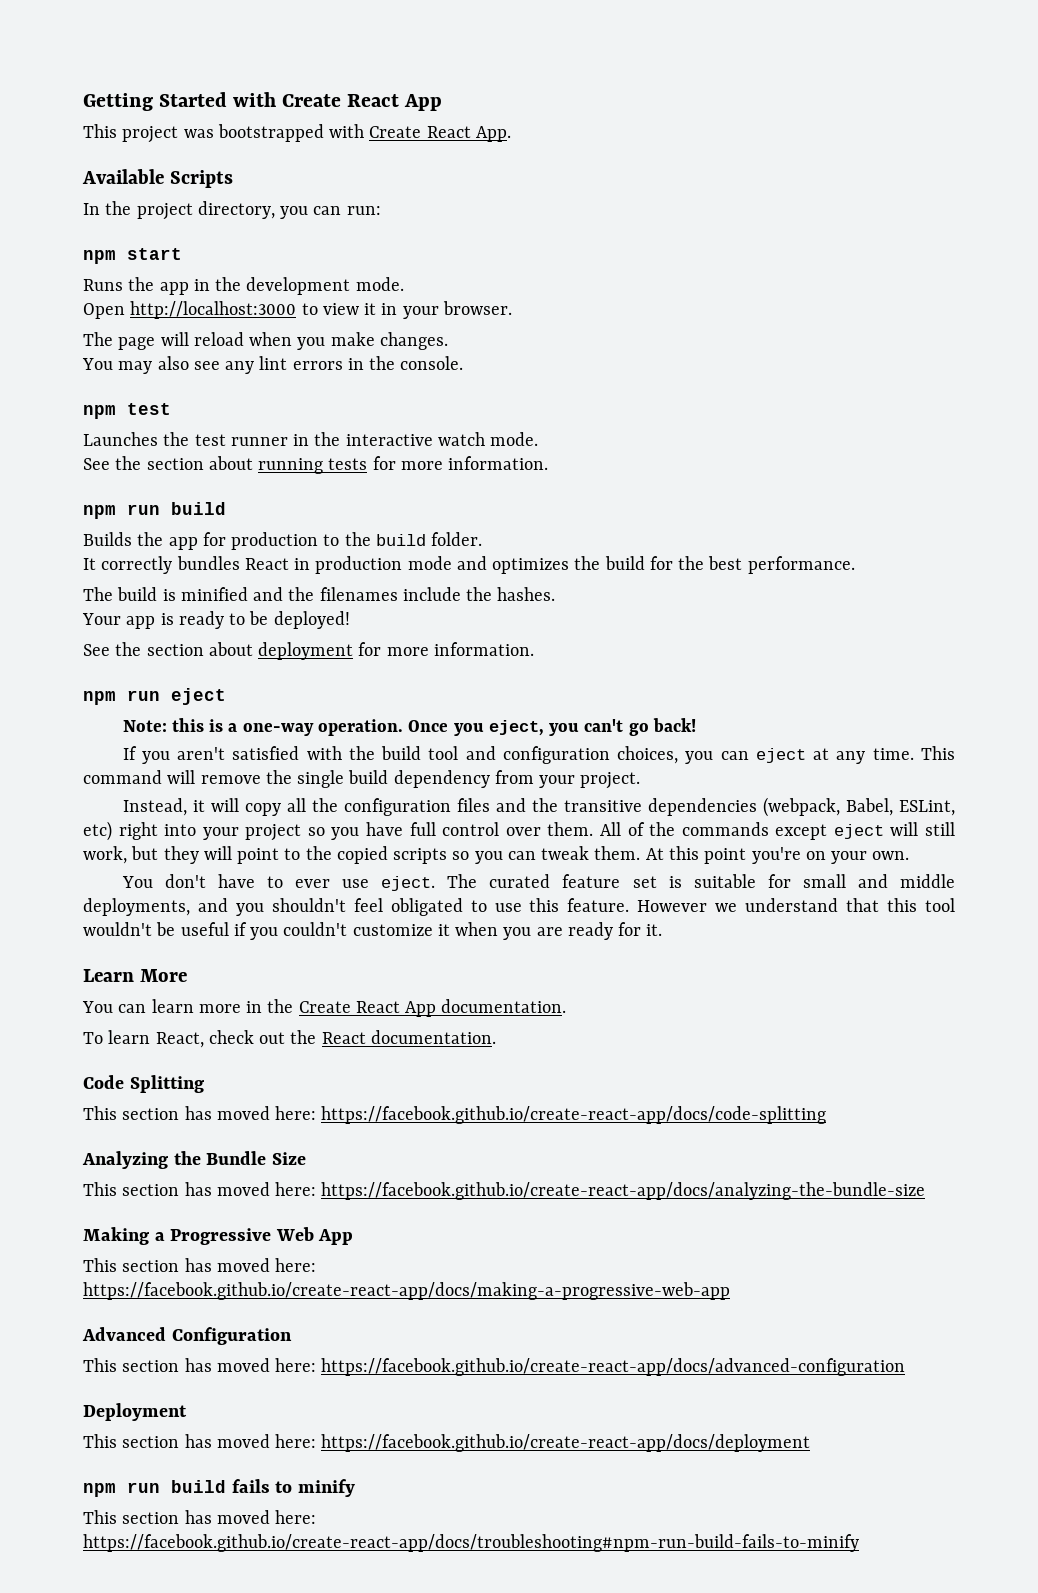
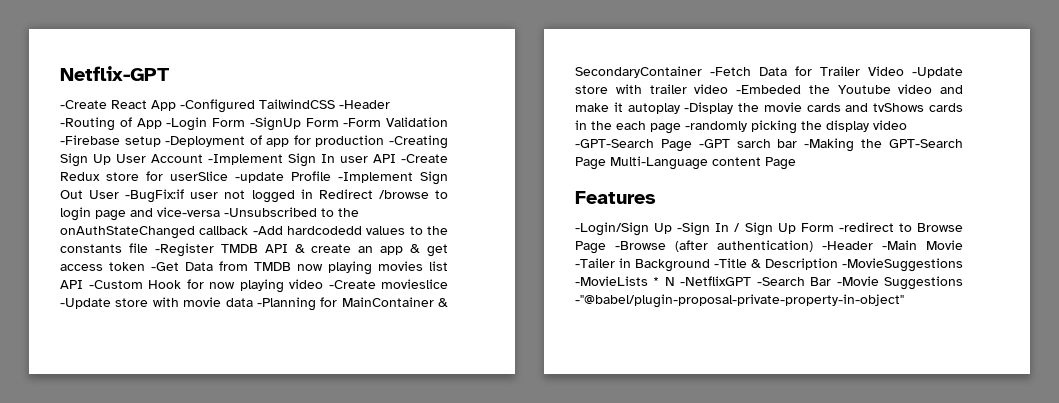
- Getting Started with Create React App
- This project was bootstrapped with Create React App.
- Available Scripts
- In the project directory, you can run:
- npm start
- Runs the app in the development mode.
- Open http://localhost:3000 to view it in your browser.
- The page will reload when you make changes.
- You may also see any lint errors in the console.
- npm test
- Launches the test runner in the interactive watch mode.
- See the section about running tests for more information.
- npm run build
- Builds the app for production to the build folder.
- It correctly bundles React in production mode and optimizes the build for the best performance.
- The build is minified and the filenames include the hashes.
- Your app is ready to be deployed!
- See the section about deployment for more information.
- npm run eject
- Note: this is a one-way operation. Once you eject, you can't go back!
- If you aren't satisfied with the build tool and configuration choices, you can eject at any time. This command will remove the single build dependency from your project.
- Instead, it will copy all the configuration files and the transitive dependencies (webpack, Babel, ESLint, etc) right into your project so you have full control over them. All of the commands except eject will still work, but they will point to the copied scripts so you can tweak them. At this point you're on your own.
- You don't have to ever use eject. The curated feature set is suitable for small and middle deployments, and you shouldn't feel obligated to use this feature. However we understand that this tool wouldn't be useful if you couldn't customize it when you are ready for it.
- Learn More
- You can learn more in the Create React App documentation.
- To learn React, check out the React documentation.
- Code Splitting
- This section has moved here: https://facebook.github.io/create-react-app/docs/code-splitting
- Analyzing the Bundle Size
- This section has moved here: https://facebook.github.io/create-react-app/docs/analyzing-the-bundle-size
- Making a Progressive Web App
- This section has moved here: https://facebook.github.io/create-react-app/docs/making-a-progressive-web-app
- Advanced Configuration
- This section has moved here: https://facebook.github.io/create-react-app/docs/advanced-configuration
- Deployment
- This section has moved here: https://facebook.github.io/create-react-app/docs/deployment
- npm run build fails to minify
- This section has moved here: https://facebook.github.io/create-react-app/docs/troubleshooting#npm-run-build-fails-to-minify
+ Netflix-GPT
+ -Create React App -Configured TailwindCSS -Header -Routing of App -Login Form -SignUp Form -Form Validation -Firebase setup -Deployment of app for production -Creating Sign Up User Account -Implement Sign In user API -Create Redux store for userSlice -update Profile -Implement Sign Out User -BugFix:if user not logged in Redirect /browse to login page and vice-versa -Unsubscribed to the onAuthStateChanged callback -Add hardcodedd values to the constants file -Register TMDB API & create an app & get access token -Get Data from TMDB now playing movies list API -Custom Hook for now playing video -Create movieslice -Update store with movie data -Planning for MainContainer & SecondaryContainer -Fetch Data for Trailer Video -Update store with trailer video -Embeded the Youtube video and make it autoplay -Display the movie cards and tvShows cards in the each page -randomly picking the display video -GPT-Search Page -GPT sarch bar -Making the GPT-Search Page Multi-Language content Page
+ Features
+ -Login/Sign Up -Sign In / Sign Up Form -redirect to Browse Page -Browse (after authentication) -Header -Main Movie -Tailer in Background -Title & Description -MovieSuggestions -MovieLists * N -NetflixGPT -Search Bar -Movie Suggestions -"@babel/plugin-proposal-private-property-in-object"

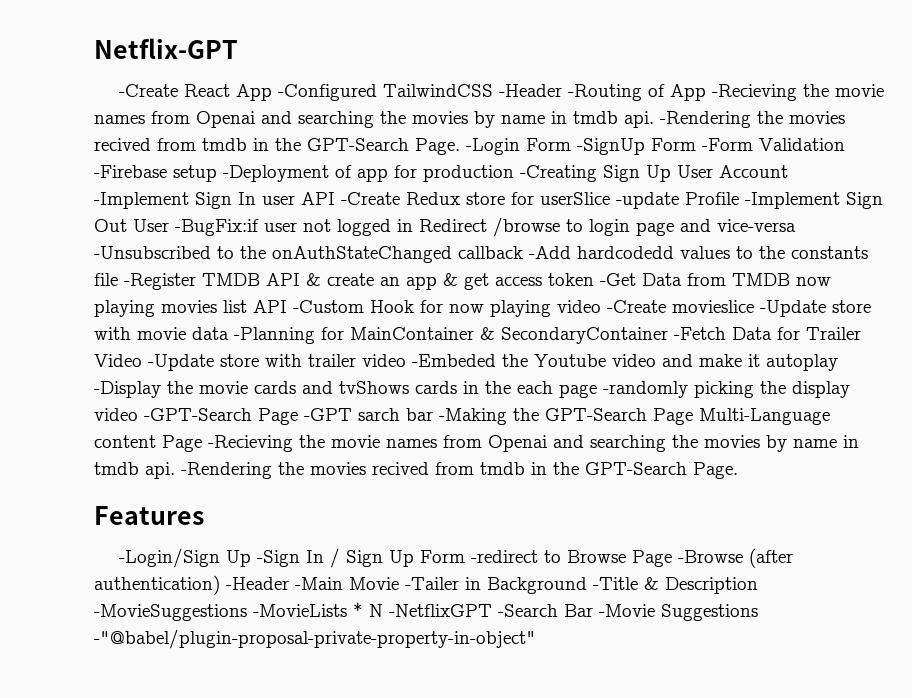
- -Create React App -Configured TailwindCSS -Header -Routing of App -Login Form -SignUp Form -Form Validation -Firebase setup -Deployment of app for production -Creating Sign Up User Account -Implement Sign In user API -Create Redux store for userSlice -update Profile -Implement Sign Out User -BugFix:if user not logged in Redirect /browse to login page and vice-versa -Unsubscribed to the onAuthStateChanged callback -Add hardcodedd values to the constants file -Register TMDB API & create an app & get access token -Get Data from TMDB now playing movies list API -Custom Hook for now playing video -Create movieslice -Update store with movie data -Planning for MainContainer & SecondaryContainer -Fetch Data for Trailer Video -Update store with trailer video -Embeded the Youtube video and make it autoplay -Display the movie cards and tvShows cards in the each page -randomly picking the display video -GPT-Search Page -GPT sarch bar -Making the GPT-Search Page Multi-Language content Page
+ -Create React App -Configured TailwindCSS -Header -Routing of App -Recieving the movie names from Openai and searching the movies by name in tmdb api. -Rendering the movies recived from tmdb in the GPT-Search Page. -Login Form -SignUp Form -Form Validation -Firebase setup -Deployment of app for production -Creating Sign Up User Account -Implement Sign In user API -Create Redux store for userSlice -update Profile -Implement Sign Out User -BugFix:if user not logged in Redirect /browse to login page and vice-versa -Unsubscribed to the onAuthStateChanged callback -Add hardcodedd values to the constants file -Register TMDB API & create an app & get access token -Get Data from TMDB now playing movies list API -Custom Hook for now playing video -Create movieslice -Update store with movie data -Planning for MainContainer & SecondaryContainer -Fetch Data for Trailer Video -Update store with trailer video -Embeded the Youtube video and make it autoplay -Display the movie cards and tvShows cards in the each page -randomly picking the display video -GPT-Search Page -GPT sarch bar -Making the GPT-Search Page Multi-Language content Page -Recieving the movie names from Openai and searching the movies by name in tmdb api. -Rendering the movies recived from tmdb in the GPT-Search Page.

